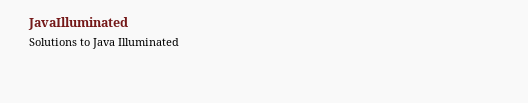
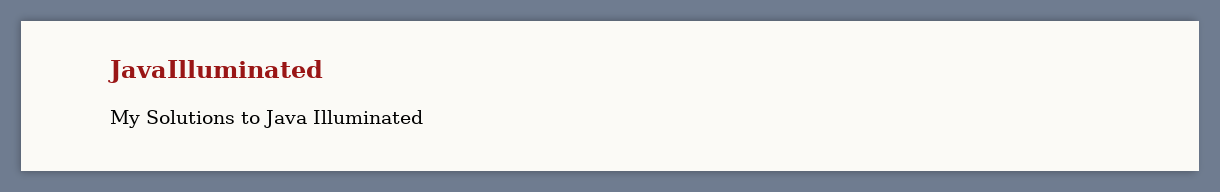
- Solutions to Java Illuminated
+ My Solutions to Java Illuminated

